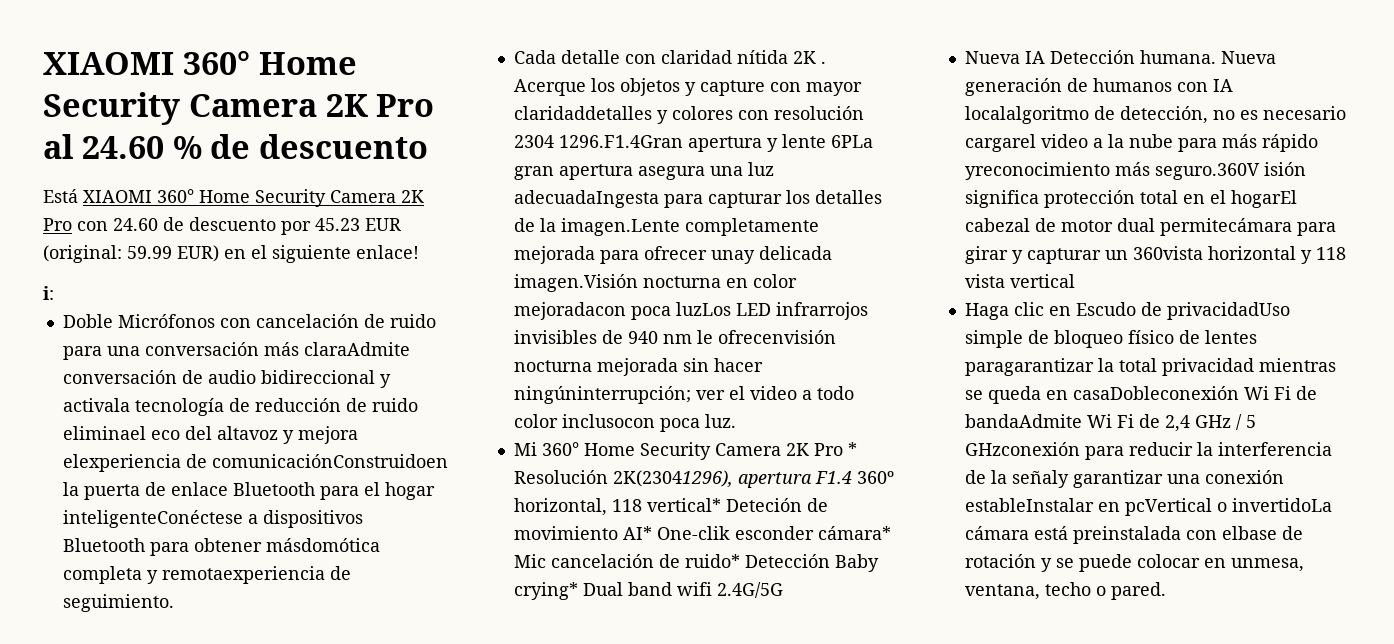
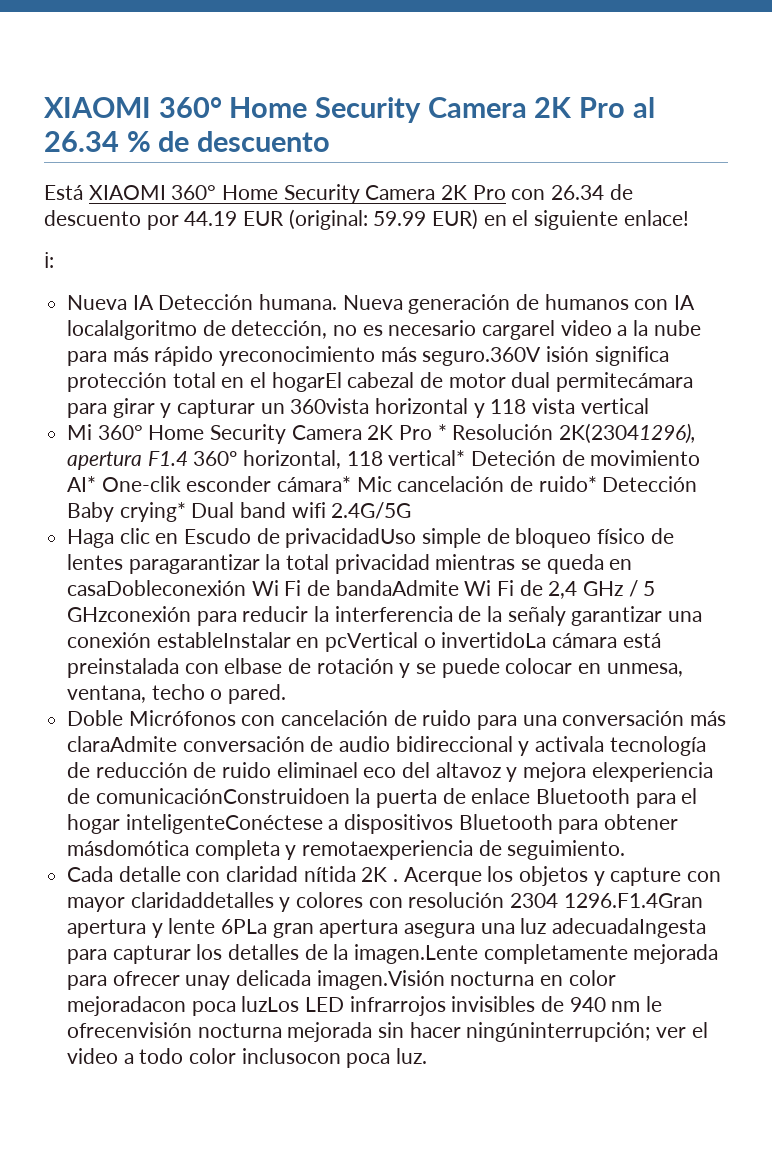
- XIAOMI 360° Home Security Camera 2K Pro al 24.60 % de descuento
+ XIAOMI 360° Home Security Camera 2K Pro al 26.34 % de descuento
- Está XIAOMI 360° Home Security Camera 2K Pro con 24.60 de descuento por 45.23 EUR (original: 59.99 EUR) en el siguiente enlace!
+ Está XIAOMI 360° Home Security Camera 2K Pro con 26.34 de descuento por 44.19 EUR (original: 59.99 EUR) en el siguiente enlace!
+ Nueva IA Detección humana. Nueva generación de humanos con IA localalgoritmo de detección, no es necesario cargarel video a la nube para más rápido yreconocimiento más seguro.360V isión significa protección total en el hogarEl cabezal de motor dual permitecámara para girar y capturar un 360vista horizontal y 118 vista vertical
+ Mi 360° Home Security Camera 2K Pro * Resolución 2K(23041296), apertura F1.4 360º horizontal, 118 vertical* Deteción de movimiento AI* One-clik esconder cámara* Mic cancelación de ruido* Detección Baby crying* Dual band wifi 2.4G/5G
+ Haga clic en Escudo de privacidadUso simple de bloqueo físico de lentes paragarantizar la total privacidad mientras se queda en casaDobleconexión Wi Fi de bandaAdmite Wi Fi de 2,4 GHz / 5 GHzconexión para reducir la interferencia de la señaly garantizar una conexión estableInstalar en pcVertical o invertidoLa cámara está preinstalada con elbase de rotación y se puede colocar en unmesa, ventana, techo o pared.
- Mi 360° Home Security Camera 2K Pro * Resolución 2K(23041296), apertura F1.4 360º horizontal, 118 vertical* Deteción de movimiento AI* One-clik esconder cámara* Mic cancelación de ruido* Detección Baby crying* Dual band wifi 2.4G/5G
- Nueva IA Detección humana. Nueva generación de humanos con IA localalgoritmo de detección, no es necesario cargarel video a la nube para más rápido yreconocimiento más seguro.360V isión significa protección total en el hogarEl cabezal de motor dual permitecámara para girar y capturar un 360vista horizontal y 118 vista vertical
- Haga clic en Escudo de privacidadUso simple de bloqueo físico de lentes paragarantizar la total privacidad mientras se queda en casaDobleconexión Wi Fi de bandaAdmite Wi Fi de 2,4 GHz / 5 GHzconexión para reducir la interferencia de la señaly garantizar una conexión estableInstalar en pcVertical o invertidoLa cámara está preinstalada con elbase de rotación y se puede colocar en unmesa, ventana, techo o pared.

